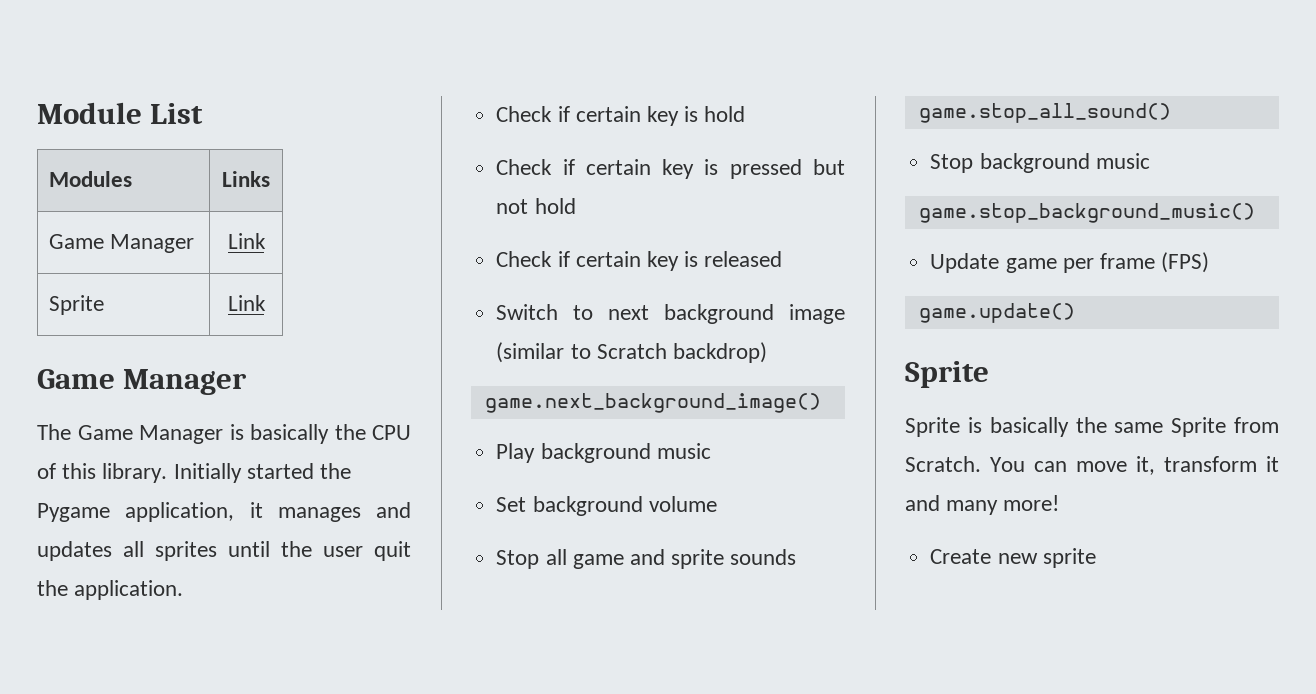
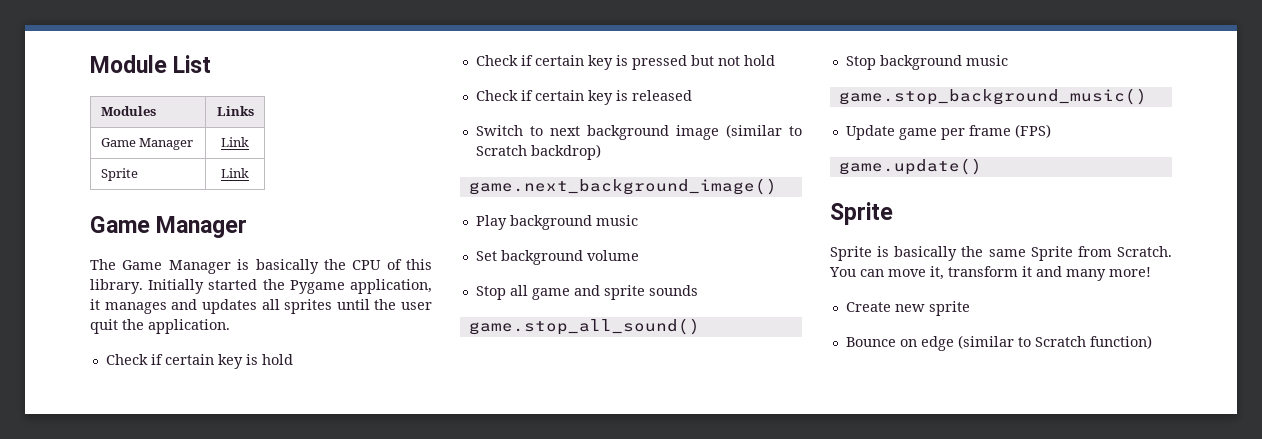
+ Bounce on edge (similar to Scratch function)

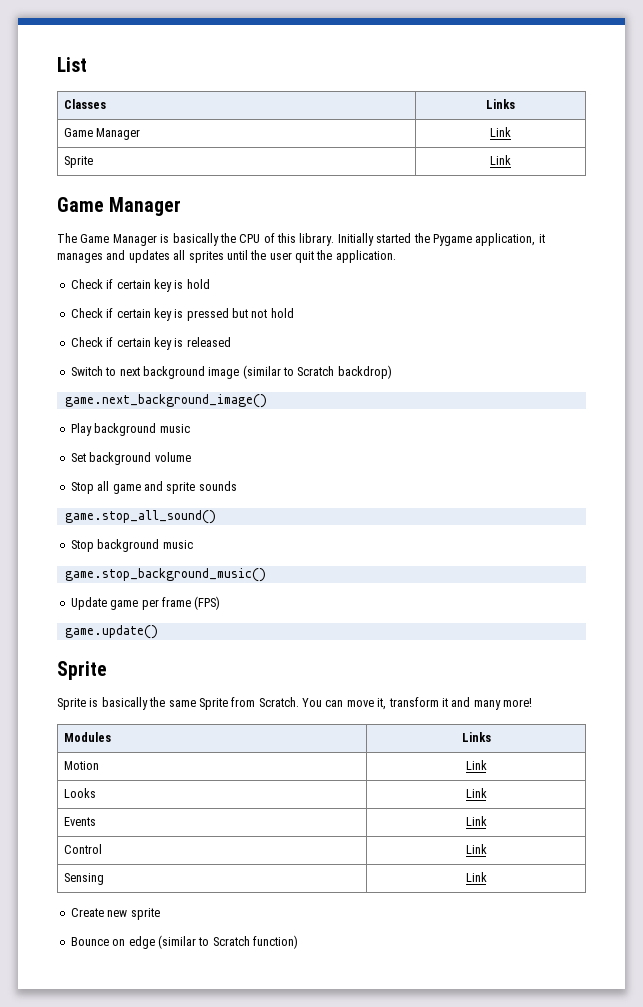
- Module List
+ List
- Modules | Links
+ Classes | Links
+ Modules | Links
+ Motion | Link
+ Looks | Link
+ Events | Link
+ Control | Link
+ Sensing | Link

